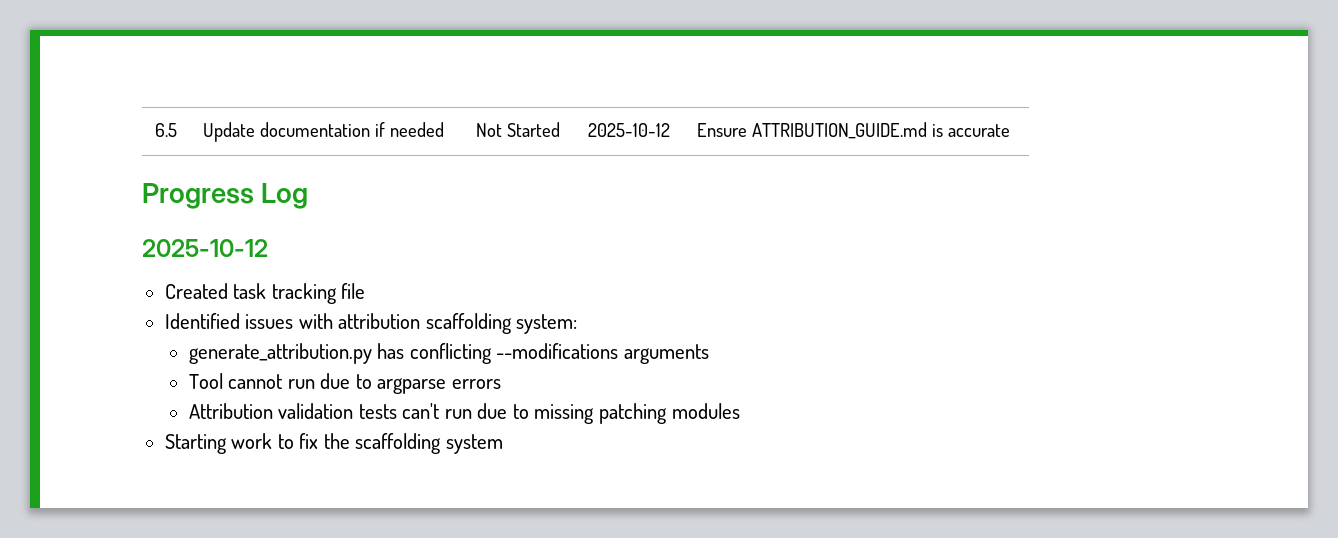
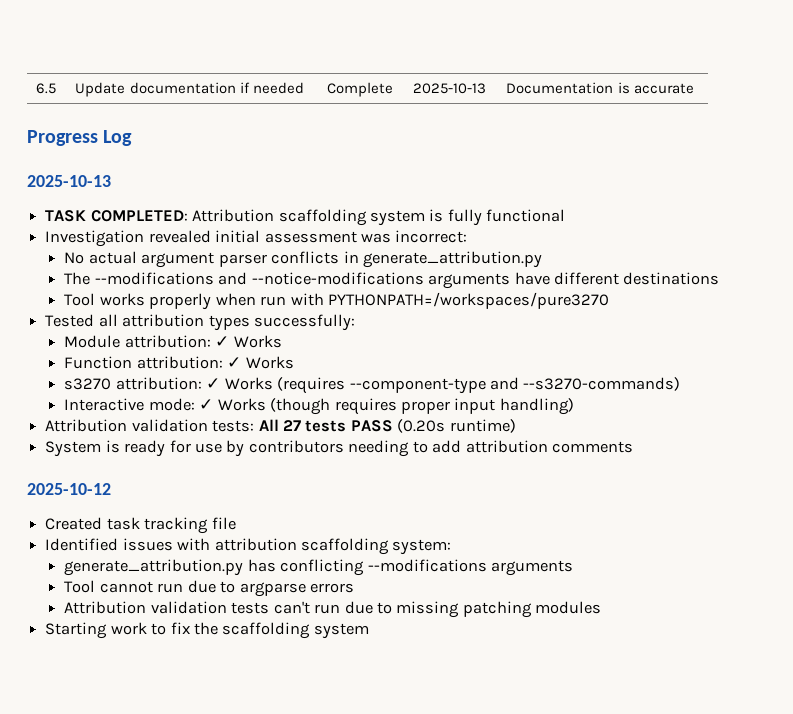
- 6.5 | Update documentation if needed | Not Started | 2025-10-12 | Ensure ATTRIBUTION_GUIDE.md is accurate
+ 6.5 | Update documentation if needed | Complete | 2025-10-13 | Documentation is accurate
  Progress Log
+ 2025-10-13
+ TASK COMPLETED: Attribution scaffolding system is fully functional
+ Investigation revealed initial assessment was incorrect:
+ No actual argument parser conflicts in generate_attribution.py
+ The --modifications and --notice-modifications arguments have different destinations
+ Tool works properly when run with PYTHONPATH=/workspaces/pure3270
+ Tested all attribution types successfully:
+ Module attribution: ✓ Works
+ Function attribution: ✓ Works
+ s3270 attribution: ✓ Works (requires --component-type and --s3270-commands)
+ Interactive mode: ✓ Works (though requires proper input handling)
+ Attribution validation tests: All 27 tests PASS (0.20s runtime)
+ System is ready for use by contributors needing to add attribution comments

